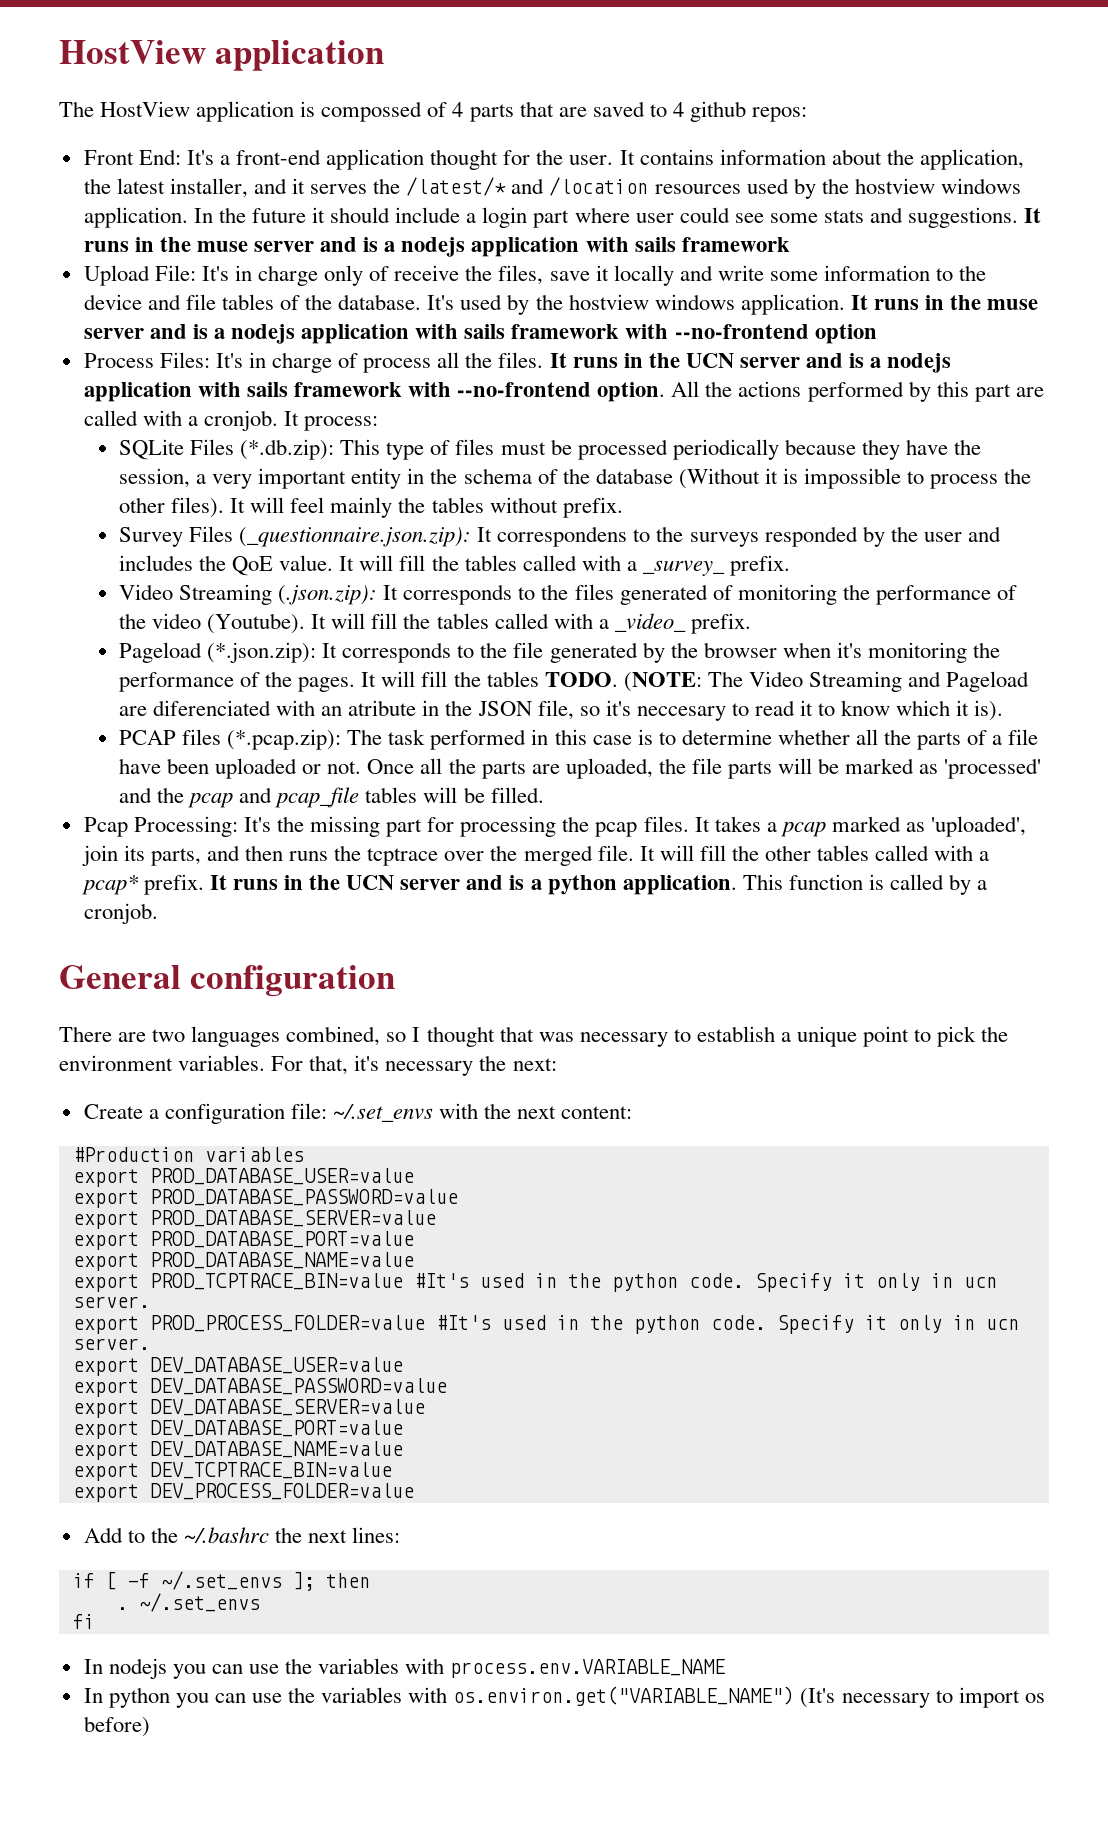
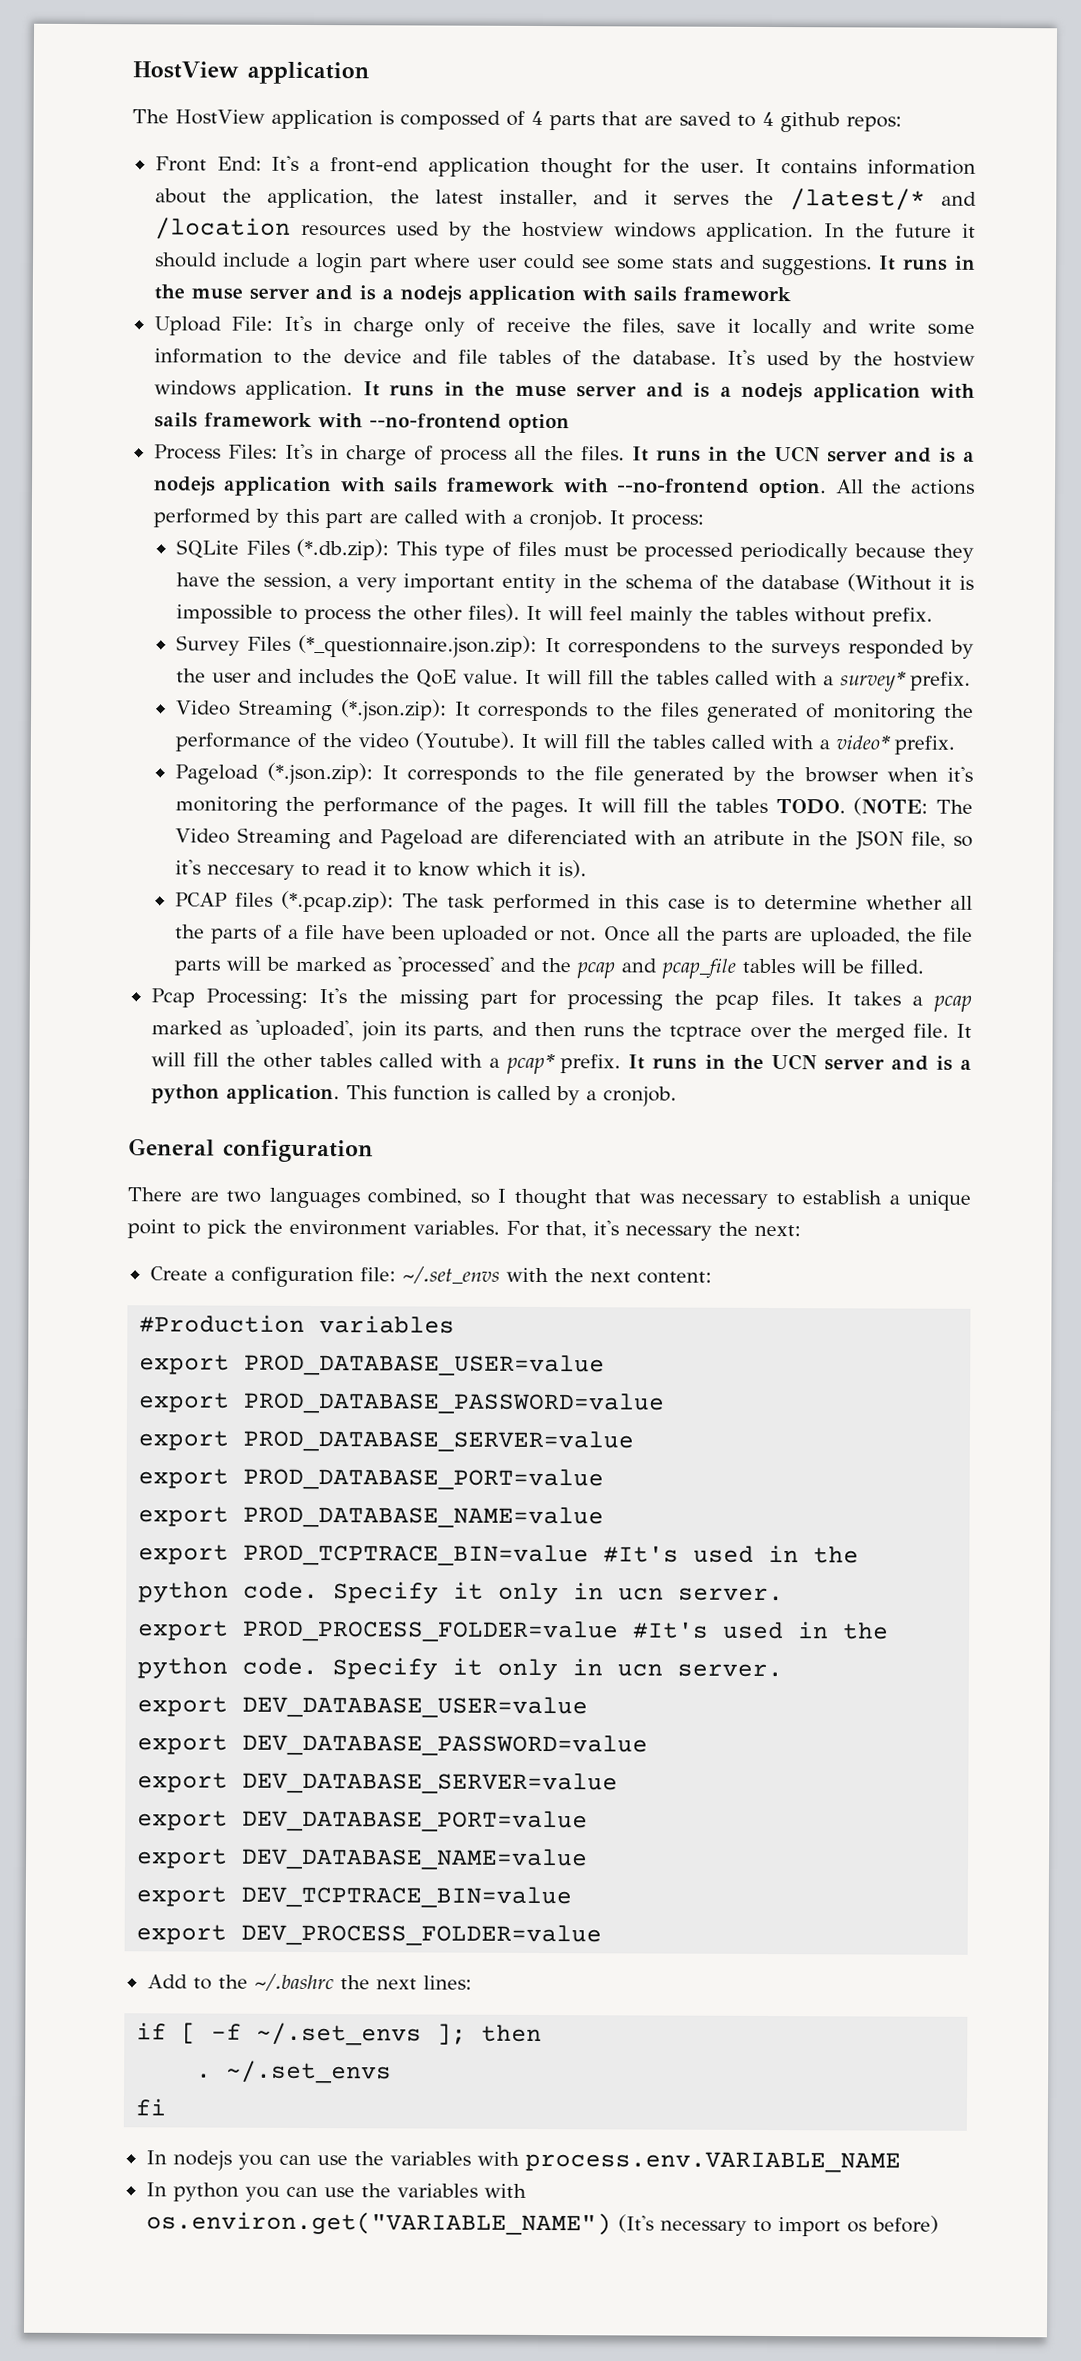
- Survey Files (_questionnaire.json.zip): It correspondens to the surveys responded by the user and includes the QoE value.
+ Survey Files (*_questionnaire.json.zip): It correspondens to the surveys responded by the user and includes the QoE value.
- It will fill the tables called with a _survey_ prefix.
+ It will fill the tables called with a survey* prefix.
- Video Streaming (.json.zip): It corresponds to the files generated of monitoring the performance of the video (Youtube).
+ Video Streaming (*.json.zip): It corresponds to the files generated of monitoring the performance of the video (Youtube).
- It will fill the tables called with a _video_ prefix.
+ It will fill the tables called with a video* prefix.

